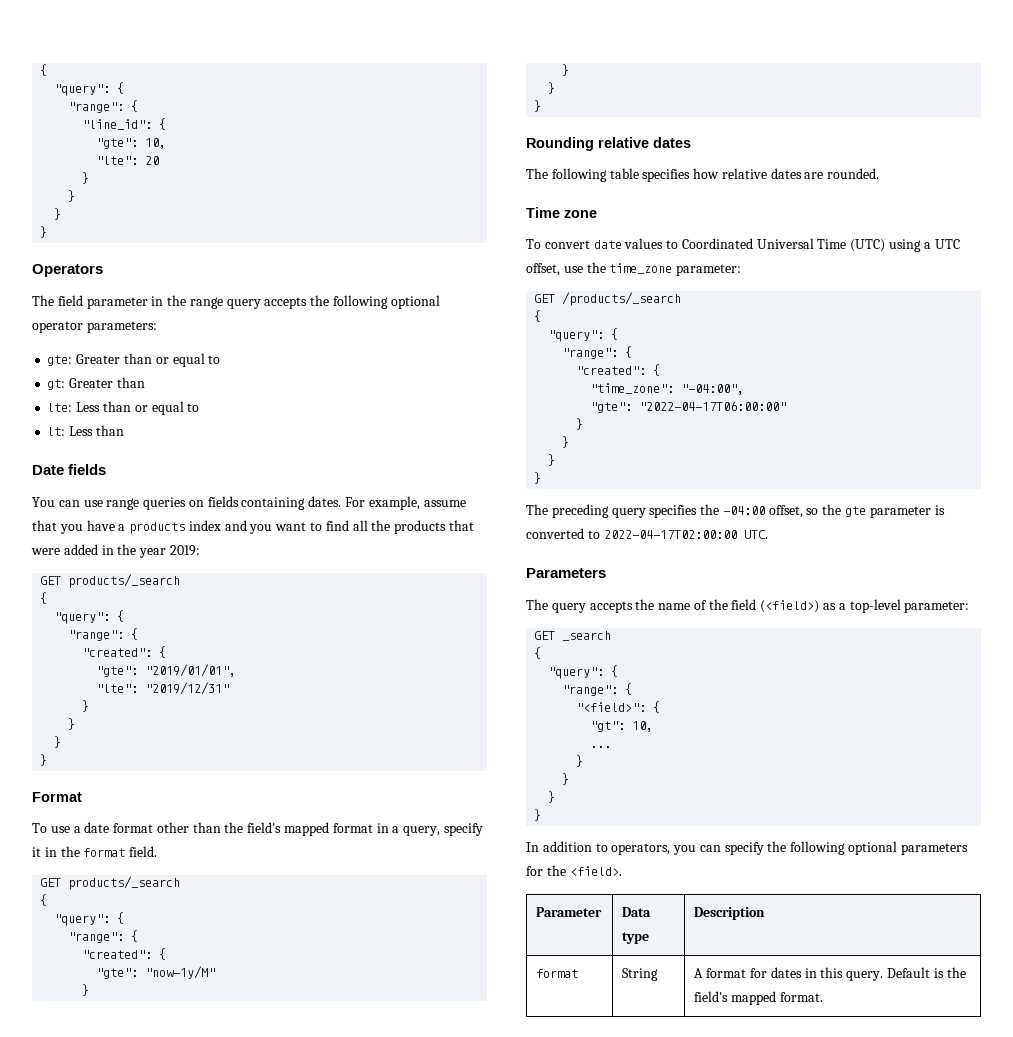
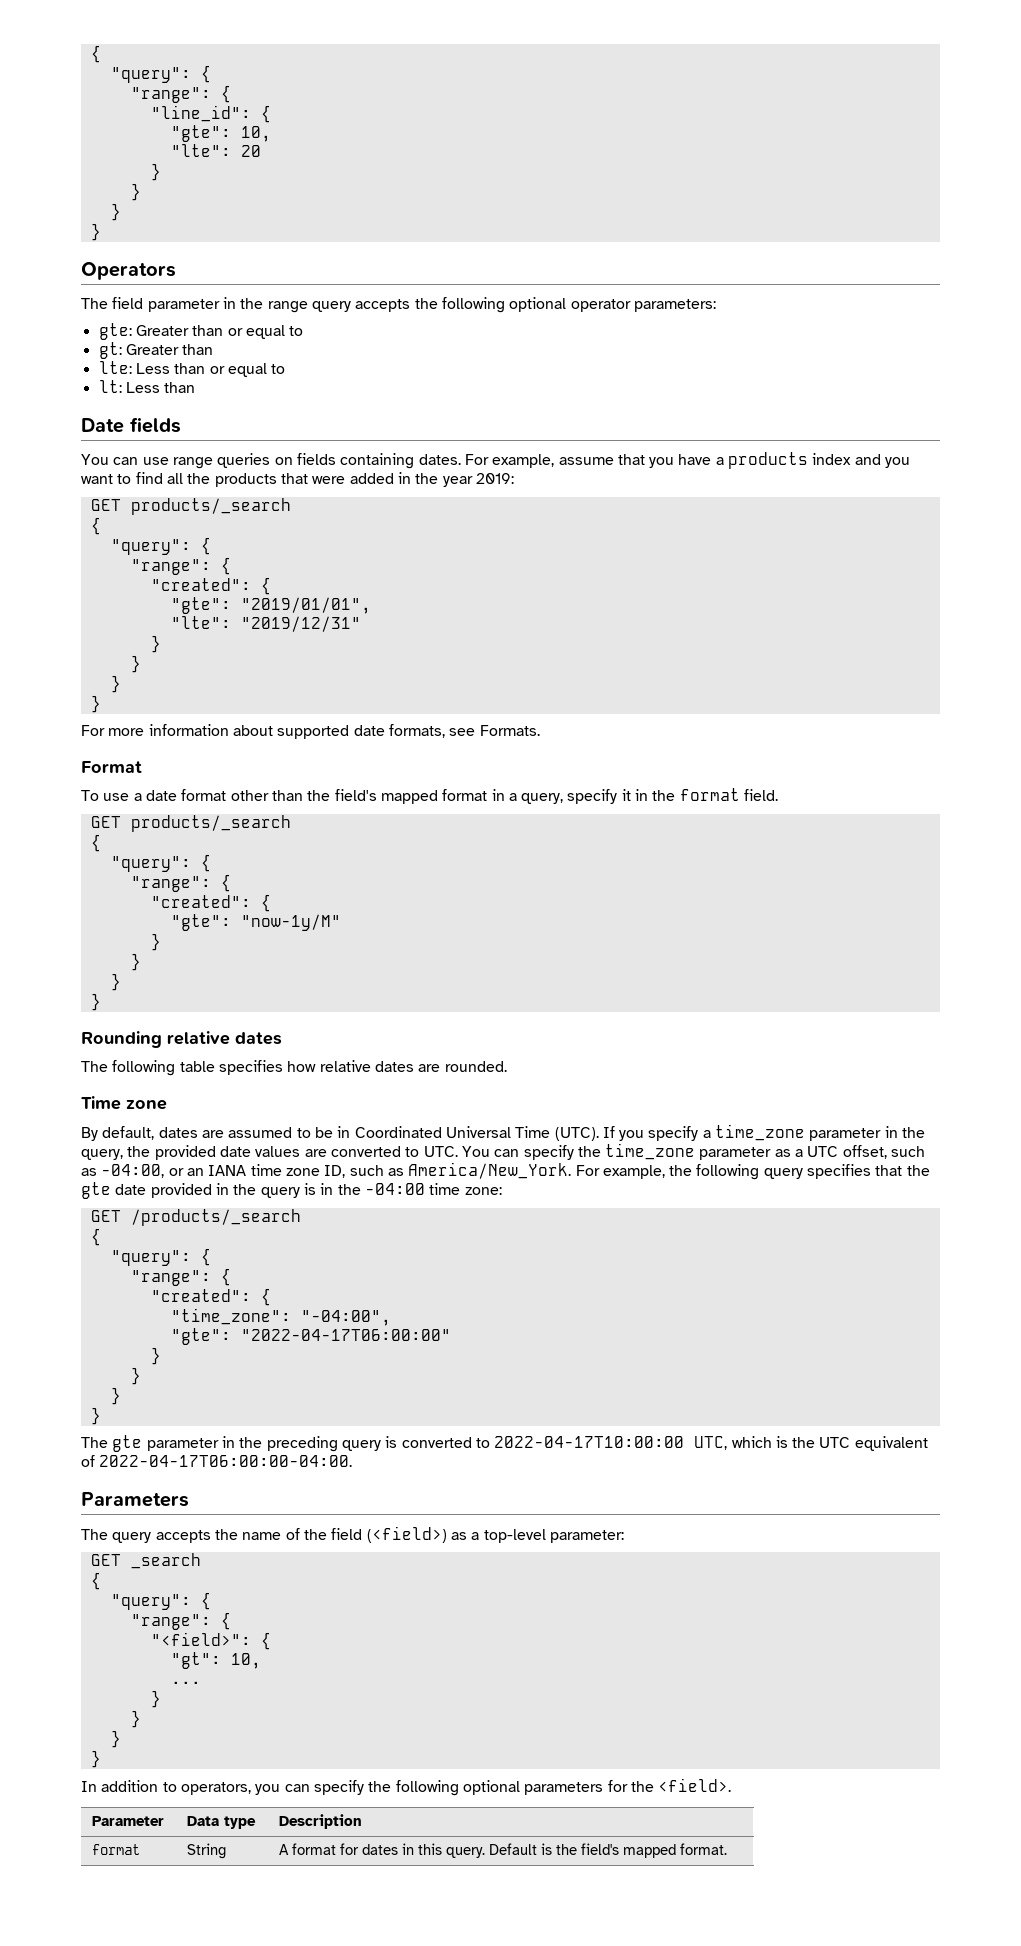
+ For more information about supported date formats, see Formats.
- To convert date values to Coordinated Universal Time (UTC) using a UTC offset, use the time_zone parameter:
+ By default, dates are assumed to be in Coordinated Universal Time (UTC). If you specify a time_zone parameter in the query, the provided date values are converted to UTC. You can specify the time_zone parameter as a UTC offset, such as -04:00, or an IANA time zone ID, such as America/New_York. For example, the following query specifies that the gte date provided in the query is in the -04:00 time zone:
- The preceding query specifies the -04:00 offset, so the gte parameter is converted to 2022-04-17T02:00:00 UTC.
+ The gte parameter in the preceding query is converted to 2022-04-17T10:00:00 UTC, which is the UTC equivalent of 2022-04-17T06:00:00-04:00.

